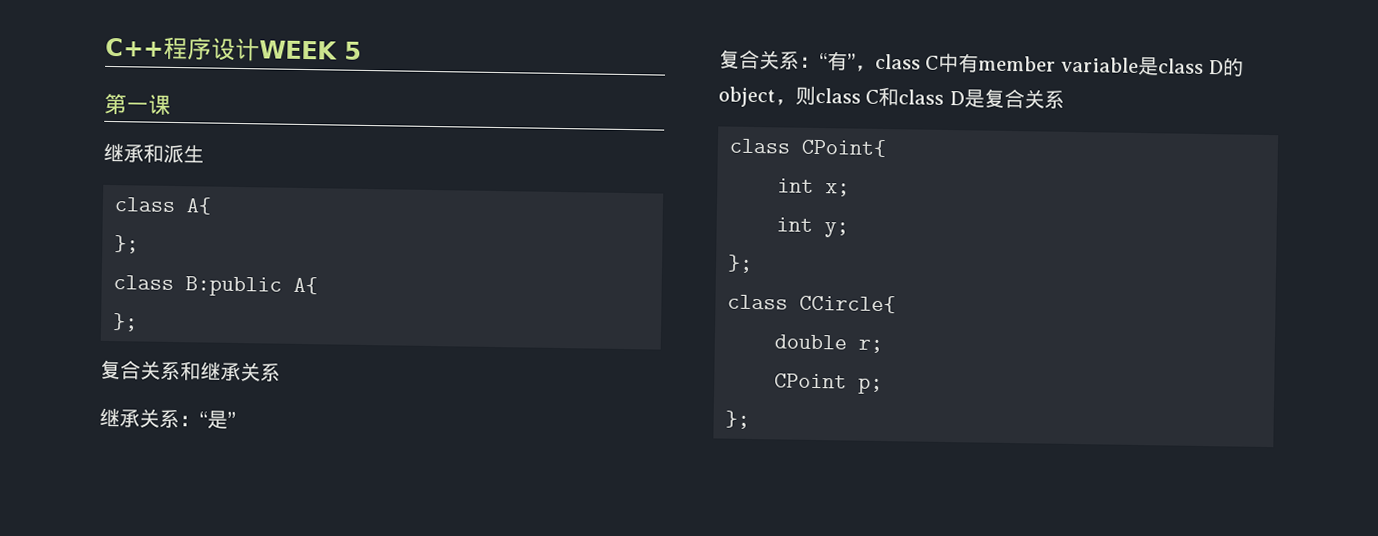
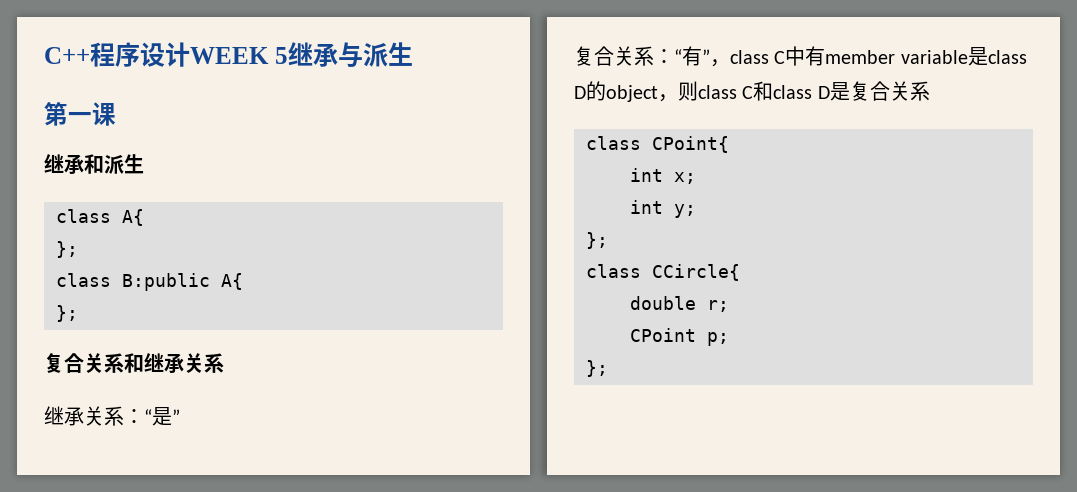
- C++程序设计WEEK 5
+ C++程序设计WEEK 5继承与派生

